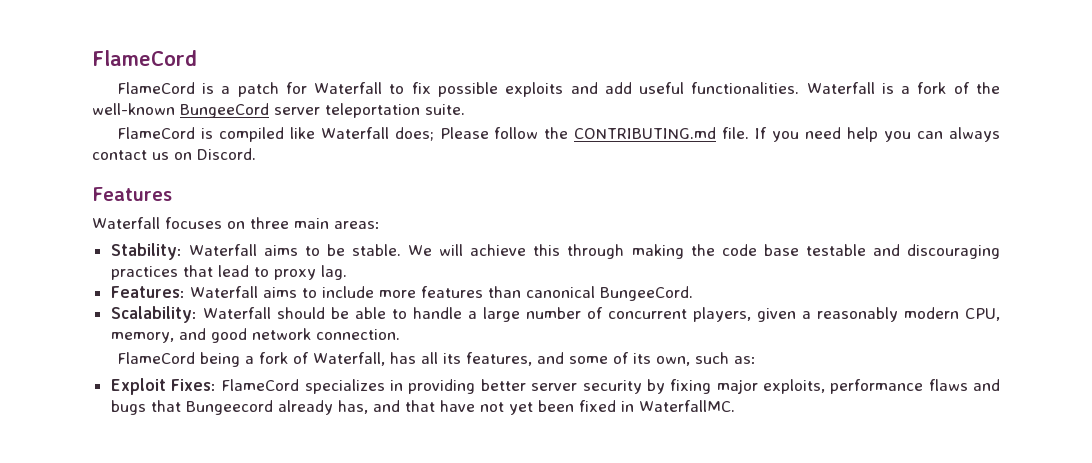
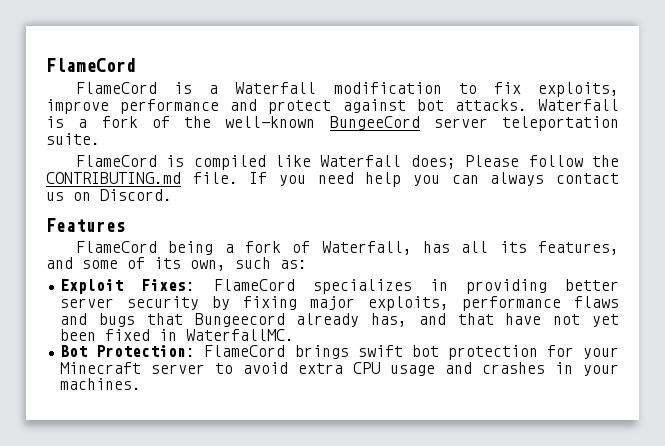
- FlameCord is a patch for Waterfall to fix possible exploits and add useful functionalities.
+ FlameCord is a Waterfall modification to fix exploits, improve performance and protect against bot attacks.
- Waterfall focuses on three main areas:
- Stability: Waterfall aims to be stable. We will achieve this through making the code base testable and discouraging practices that lead to proxy lag.
- Features: Waterfall aims to include more features than canonical BungeeCord.
- Scalability: Waterfall should be able to handle a large number of concurrent players, given a reasonably modern CPU, memory, and good network connection.
+ Bot Protection: FlameCord brings swift bot protection for your Minecraft server to avoid extra CPU usage and crashes in your machines.

